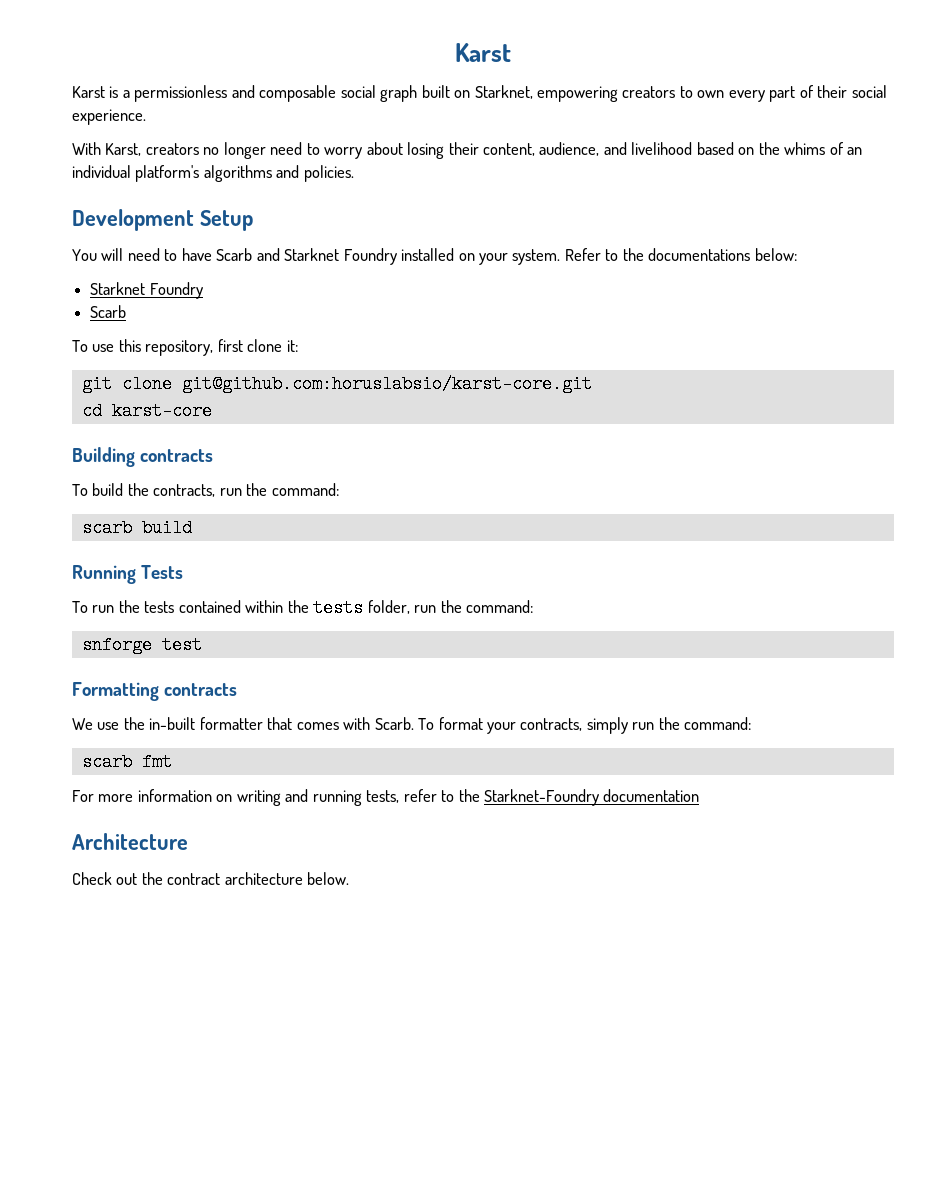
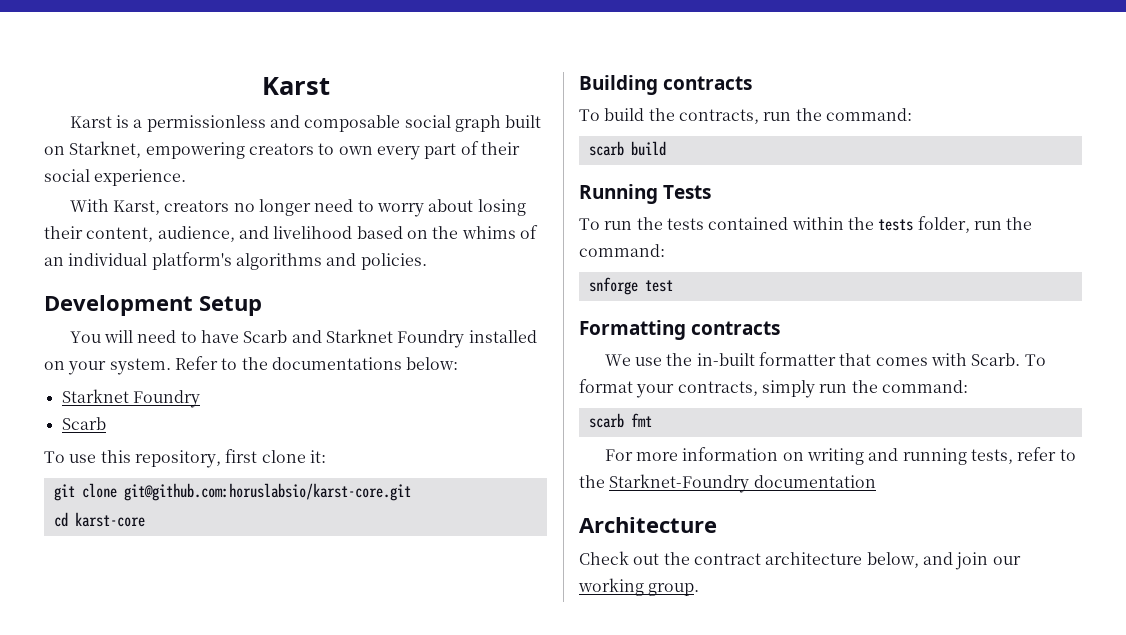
- Check out the contract architecture below.
+ Check out the contract architecture below, and join our working group.

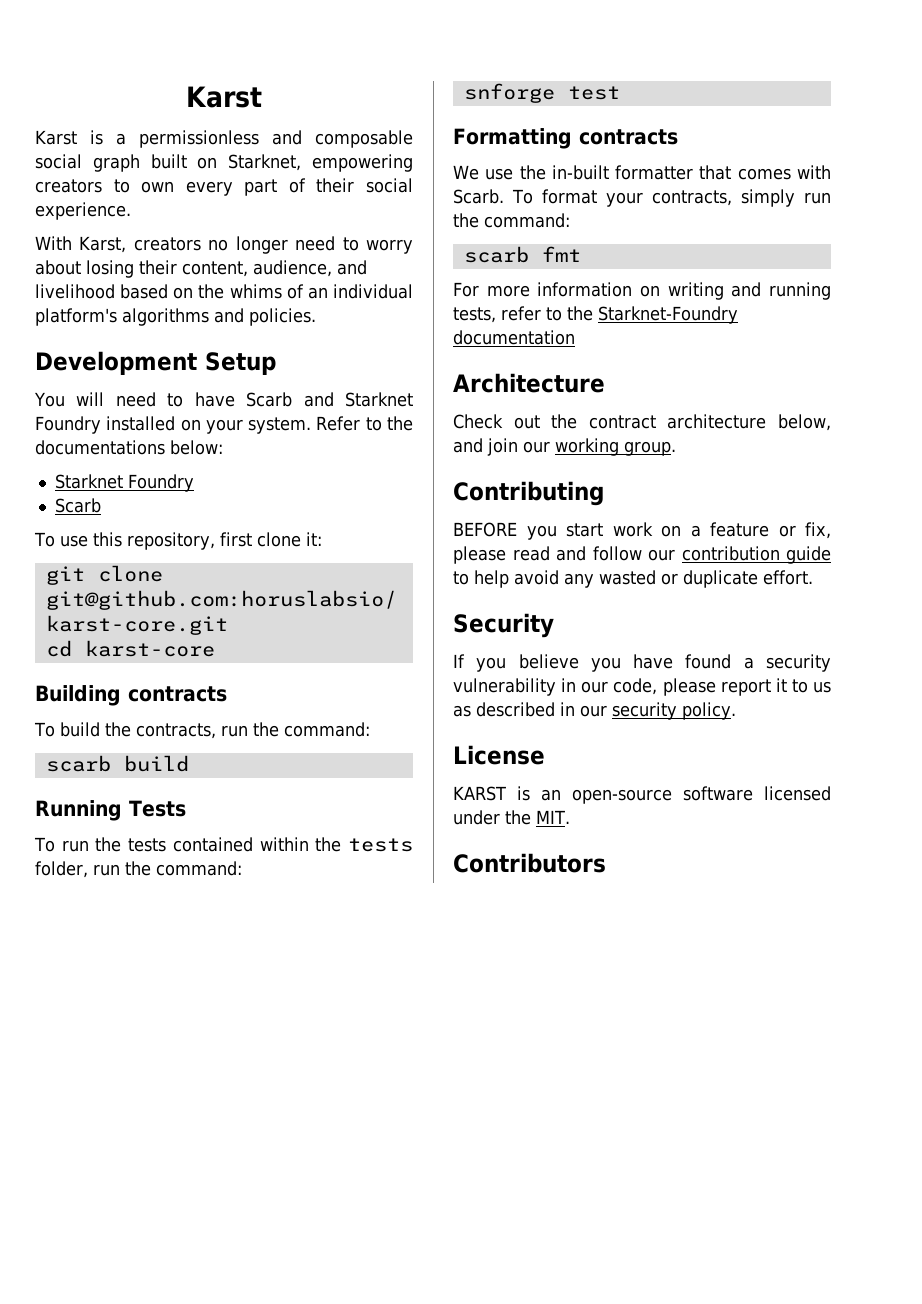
+ Contributing
+ BEFORE you start work on a feature or fix, please read and follow our contribution guide to help avoid any wasted or duplicate effort.
+ Security
+ If you believe you have found a security vulnerability in our code, please report it to us as described in our security policy.
+ License
+ KARST is an open-source software licensed under the MIT.
+ Contributors

